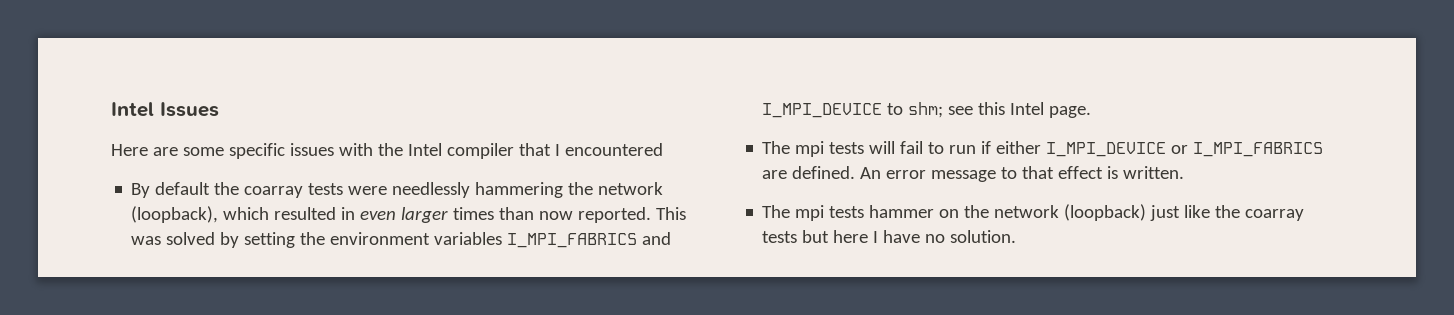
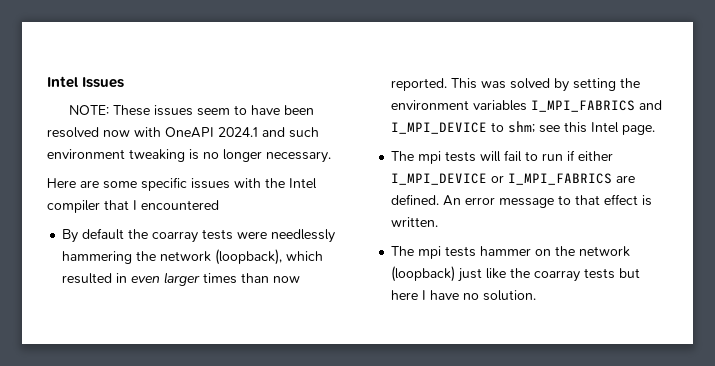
+ NOTE: These issues seem to have been resolved now with OneAPI 2024.1 and such environment tweaking is no longer necessary.

